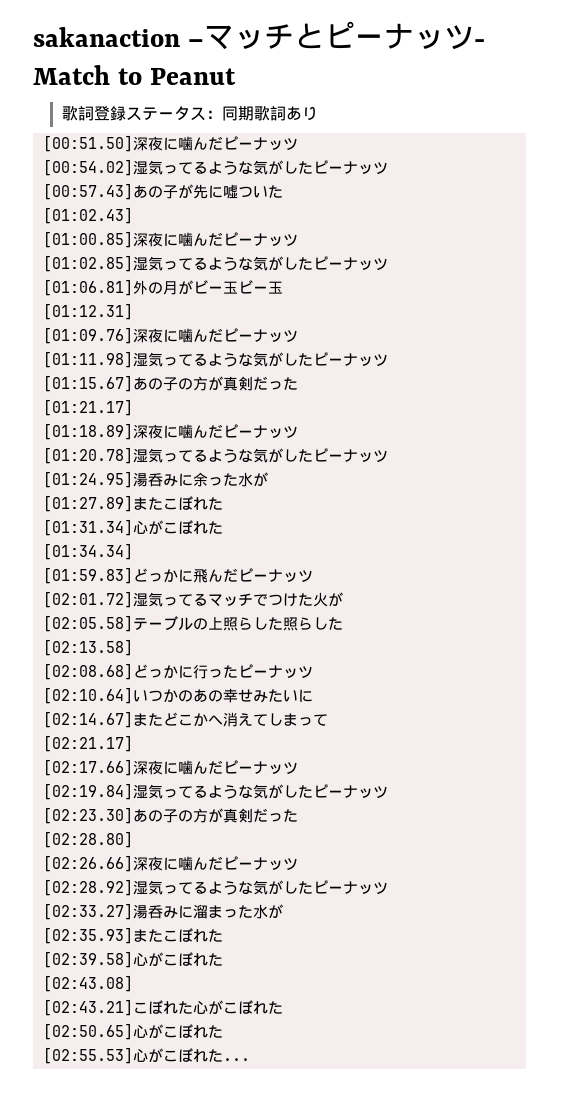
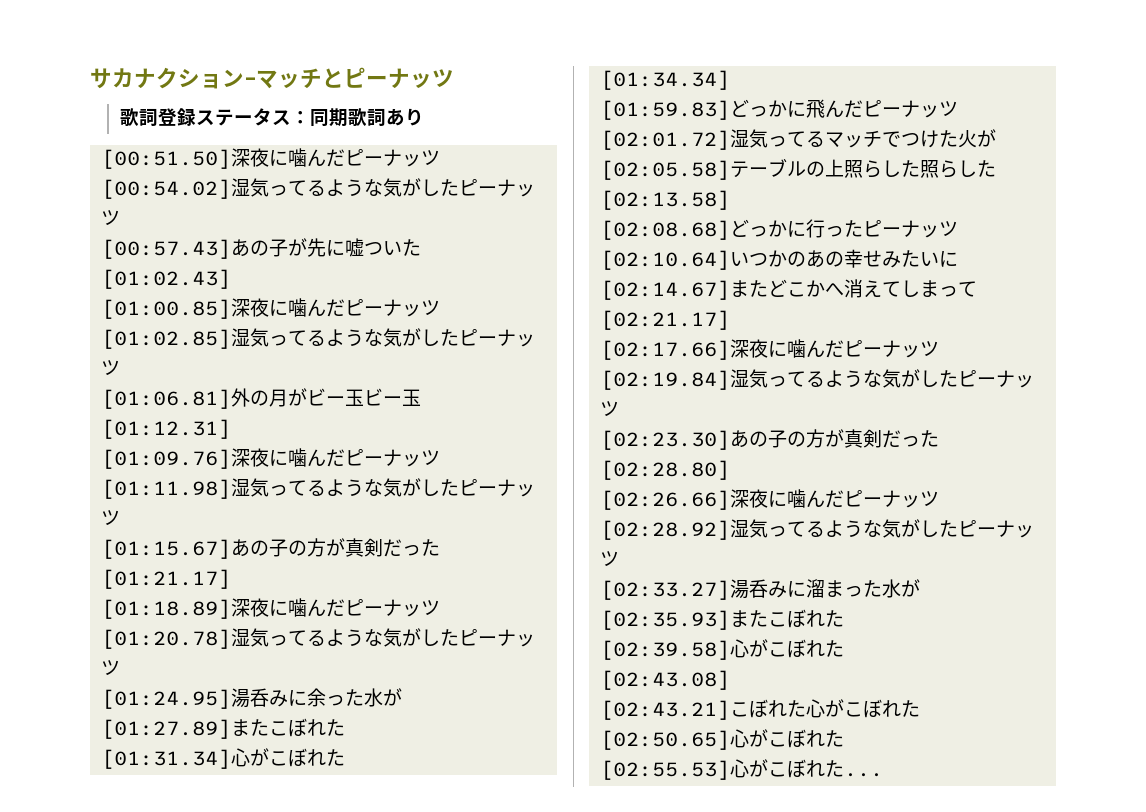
- sakanaction –マッチとピーナッツ- Match to Peanut
+ サカナクション–マッチとピーナッツ

